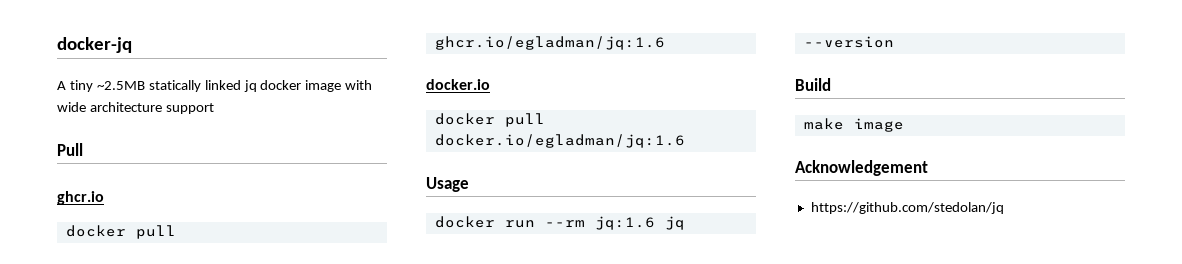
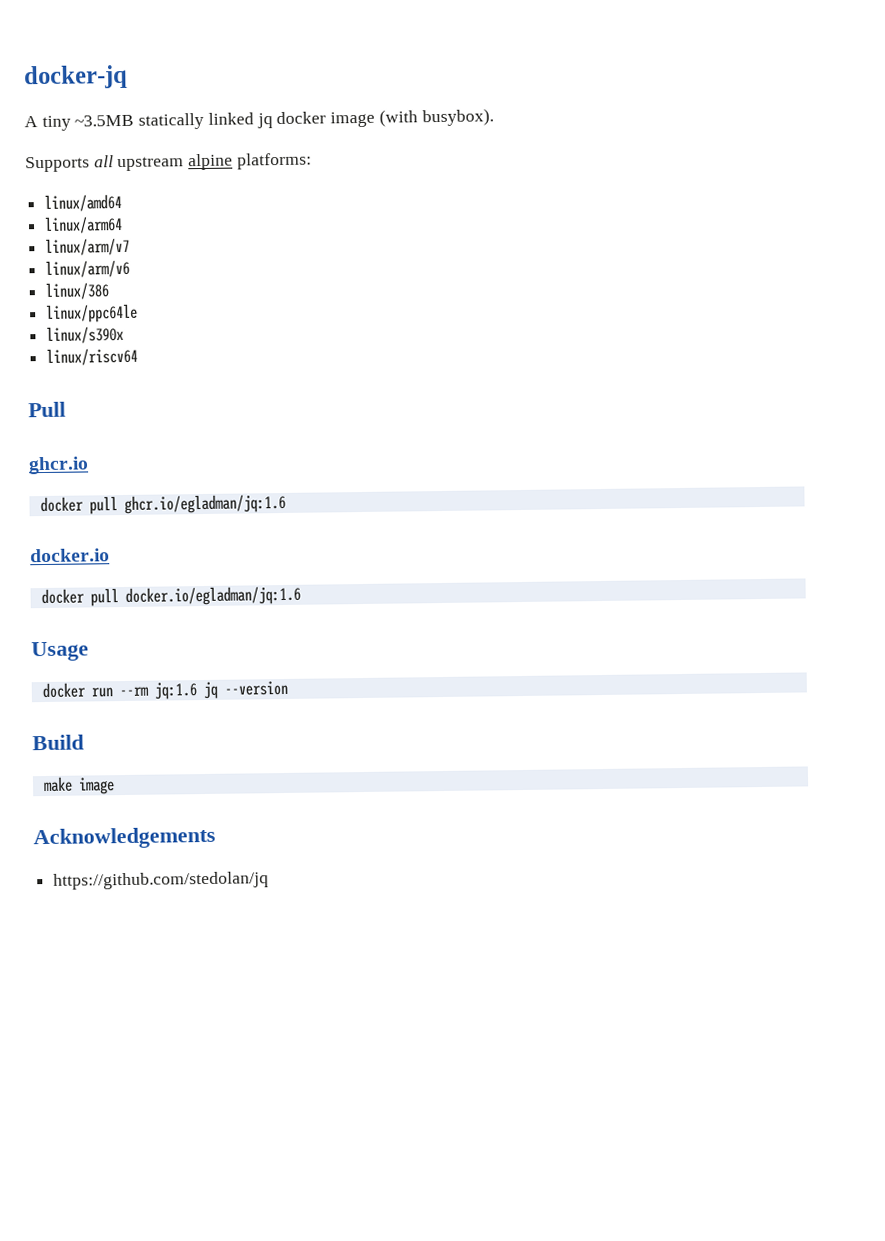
- A tiny ~2.5MB statically linked jq docker image with wide architecture support
+ A tiny ~3.5MB statically linked jq docker image (with busybox).
+ Supports all upstream alpine platforms:
+ linux/amd64
+ linux/arm64
+ linux/arm/v7
+ linux/arm/v6
+ linux/386
+ linux/ppc64le
+ linux/s390x
+ linux/riscv64
- Acknowledgement
+ Acknowledgements

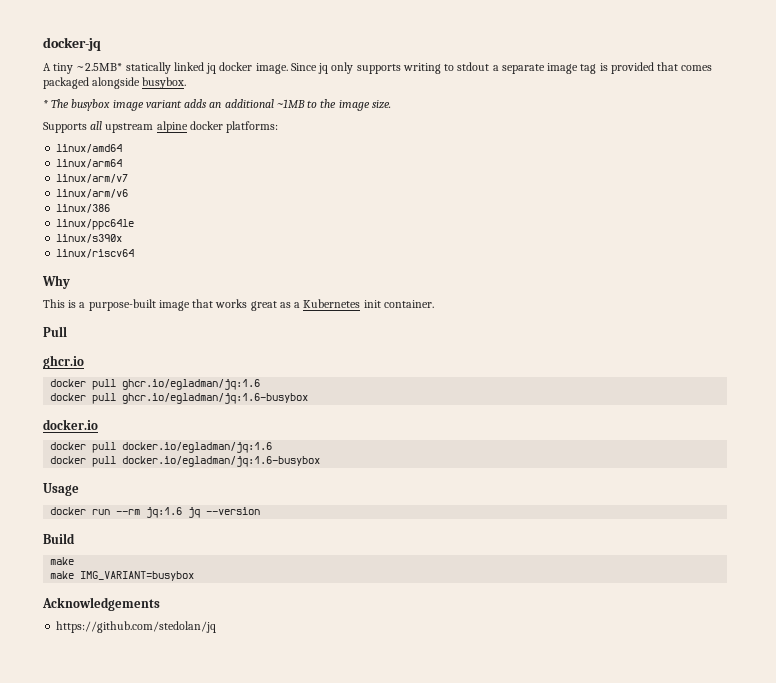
- A tiny ~3.5MB statically linked jq docker image (with busybox).
+ A tiny ~2.5MB* statically linked jq docker image. Since jq only supports writing to stdout a separate image tag is provided that comes packaged alongside busybox.
+ * The busybox image variant adds an additional ~1MB to the image size.
- Supports all upstream alpine platforms:
+ Supports all upstream alpine docker platforms:
+ Why
+ This is a purpose-built image that works great as a Kubernetes init container.
+ docker pull ghcr.io/egladman/jq:1.6-busybox
+ docker pull docker.io/egladman/jq:1.6-busybox
  Build
- make image
+ make
+ make IMG_VARIANT=busybox

